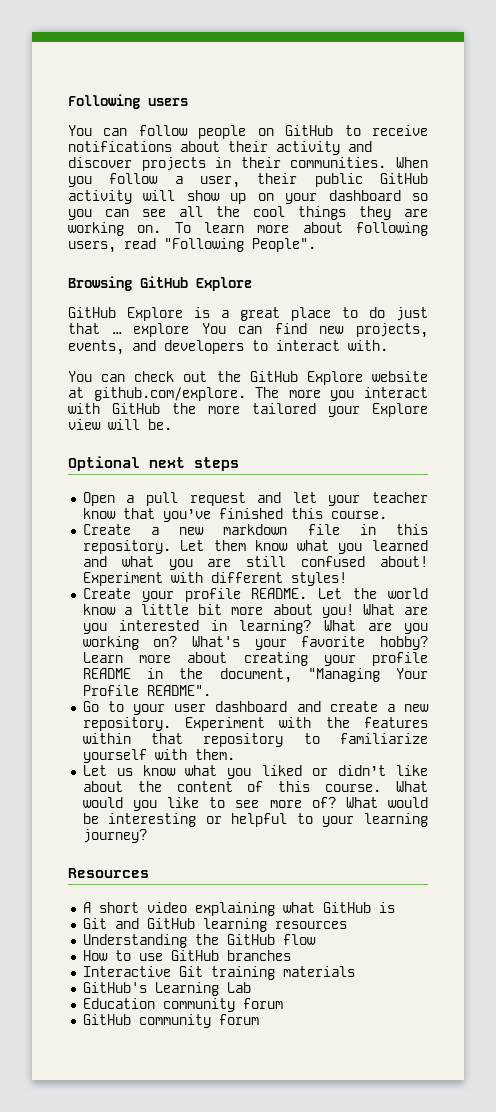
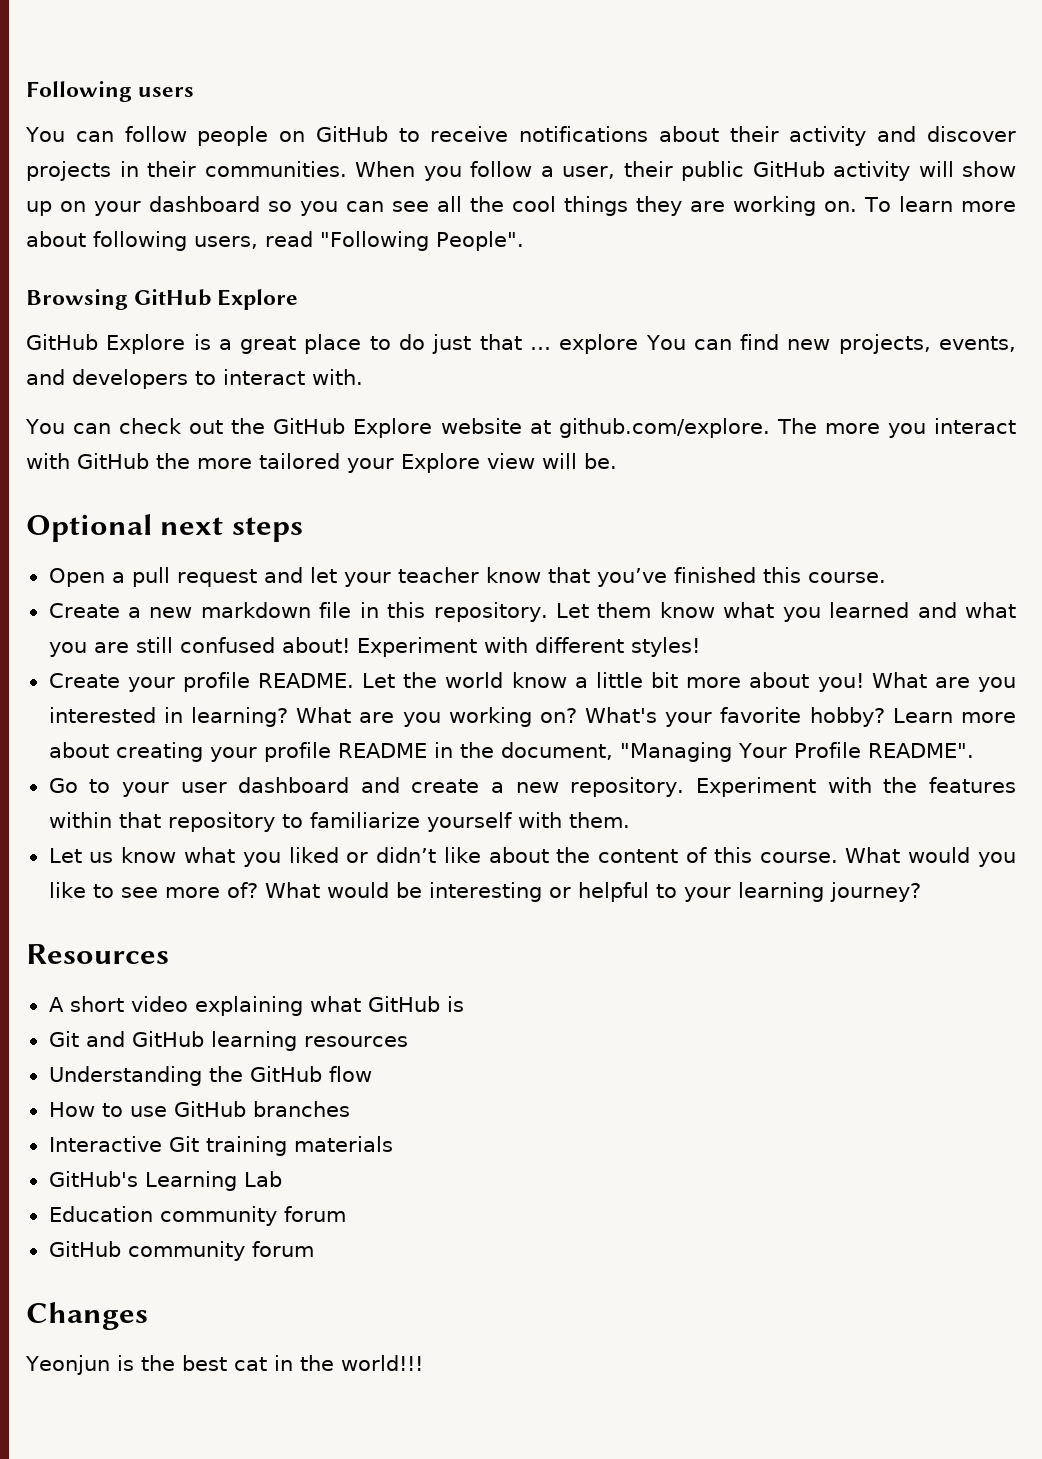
+ Changes
+ Yeonjun is the best cat in the world!!!

